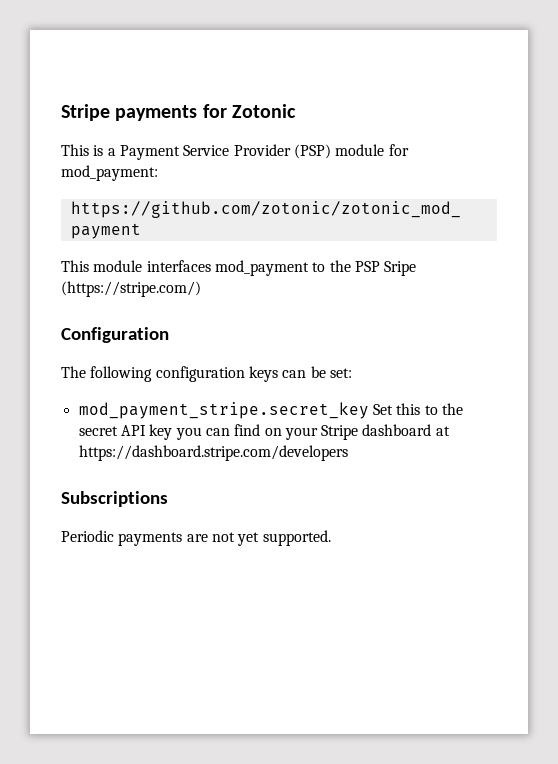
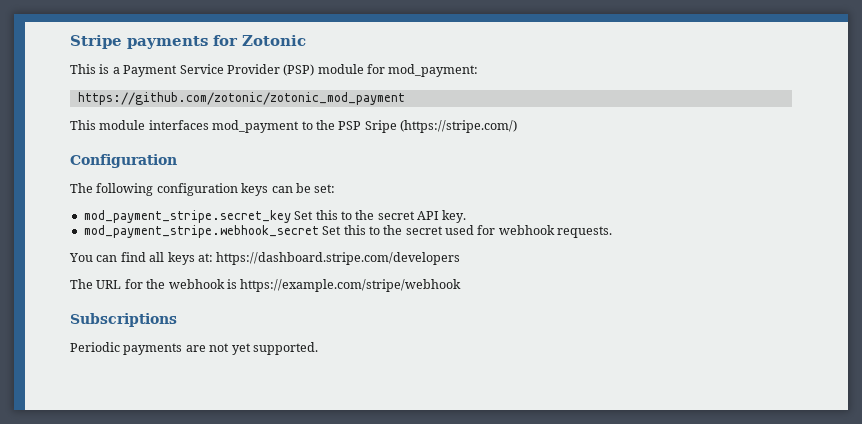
- mod_payment_stripe.secret_key Set this to the secret API key you can find on your Stripe dashboard at https://dashboard.stripe.com/developers
+ mod_payment_stripe.secret_key Set this to the secret API key.
+ mod_payment_stripe.webhook_secret Set this to the secret used for webhook requests.
+ You can find all keys at: https://dashboard.stripe.com/developers
+ The URL for the webhook is https://example.com/stripe/webhook

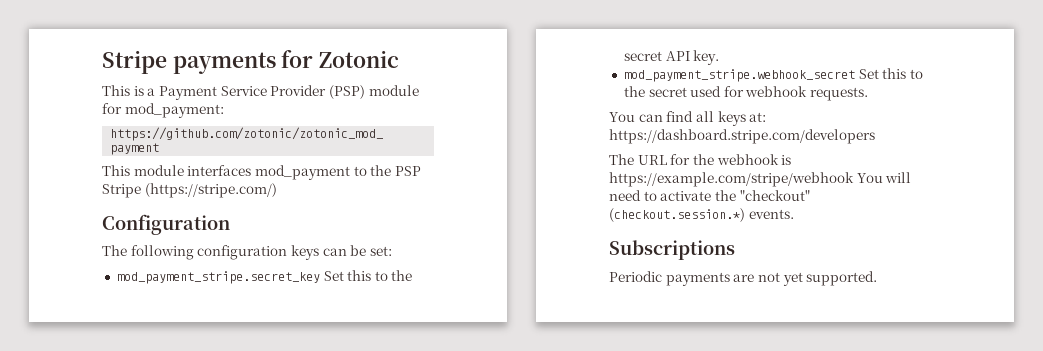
- This module interfaces mod_payment to the PSP Sripe (https://stripe.com/)
+ This module interfaces mod_payment to the PSP Stripe (https://stripe.com/)
- The URL for the webhook is https://example.com/stripe/webhook
+ The URL for the webhook is https://example.com/stripe/webhook You will need to activate the "checkout" (checkout.session.*) events.

